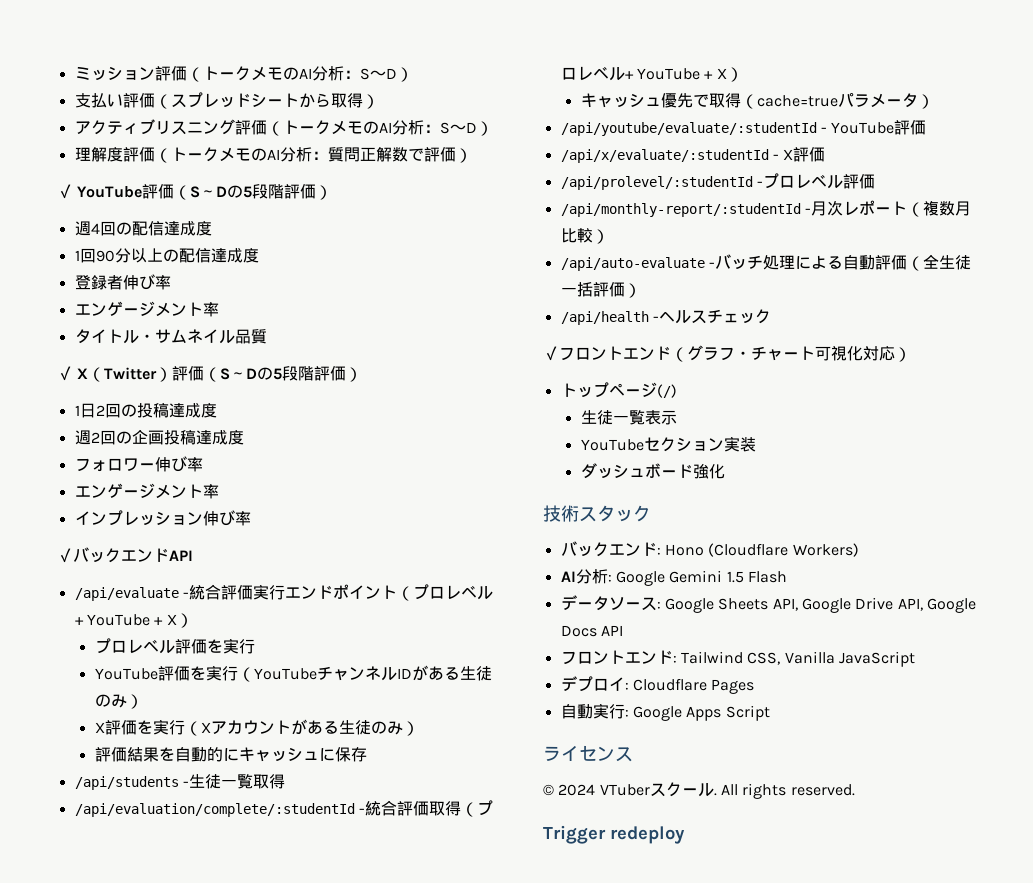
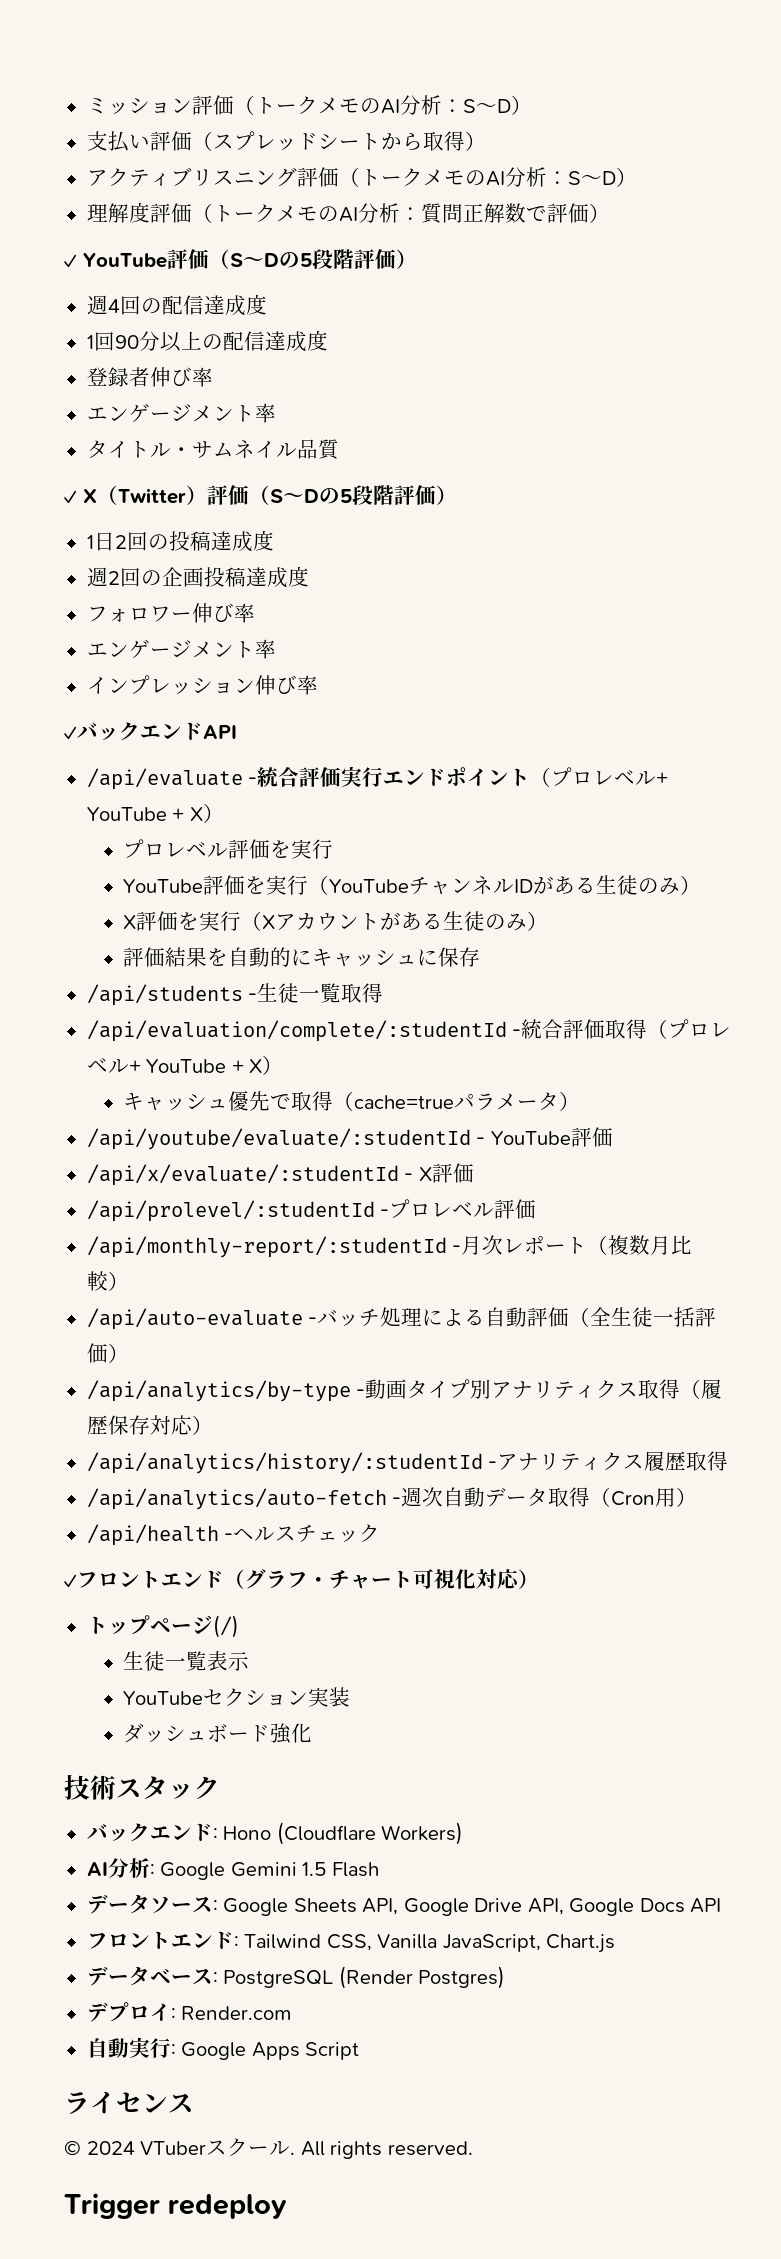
+ /api/analytics/by-type -動画タイプ別アナリティクス取得（履歴保存対応）
+ /api/analytics/history/:studentId -アナリティクス履歴取得
+ /api/analytics/auto-fetch -週次自動データ取得（Cron用）
- フロントエンド: Tailwind CSS, Vanilla JavaScript
+ フロントエンド: Tailwind CSS, Vanilla JavaScript, Chart.js
+ データベース: PostgreSQL (Render Postgres)
- デプロイ: Cloudflare Pages
+ デプロイ: Render.com

